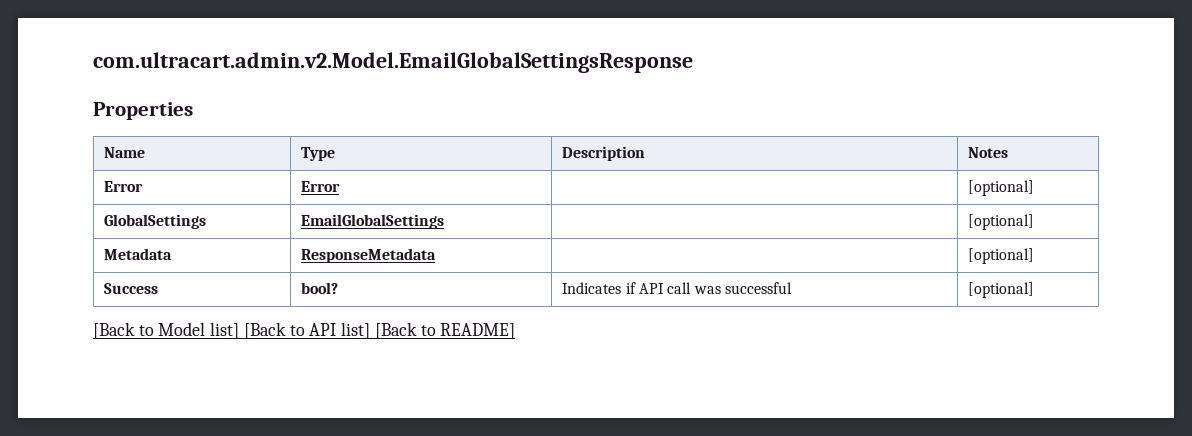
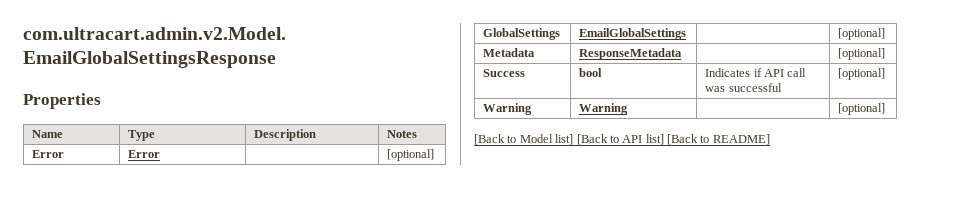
- Success | bool? | Indicates if API call was successful | [optional]
+ Success | bool | Indicates if API call was successful | [optional]
+ Warning | Warning | | [optional]

